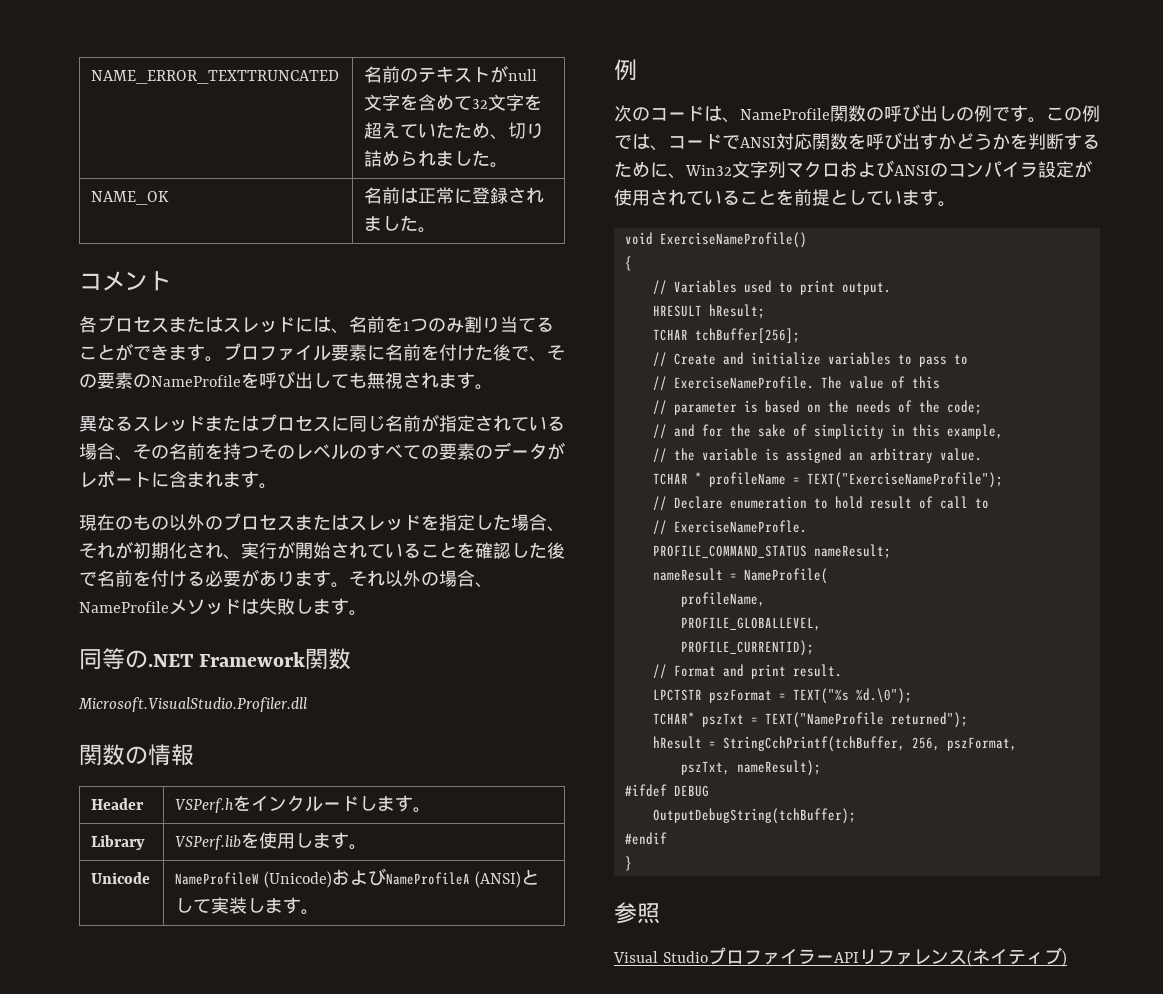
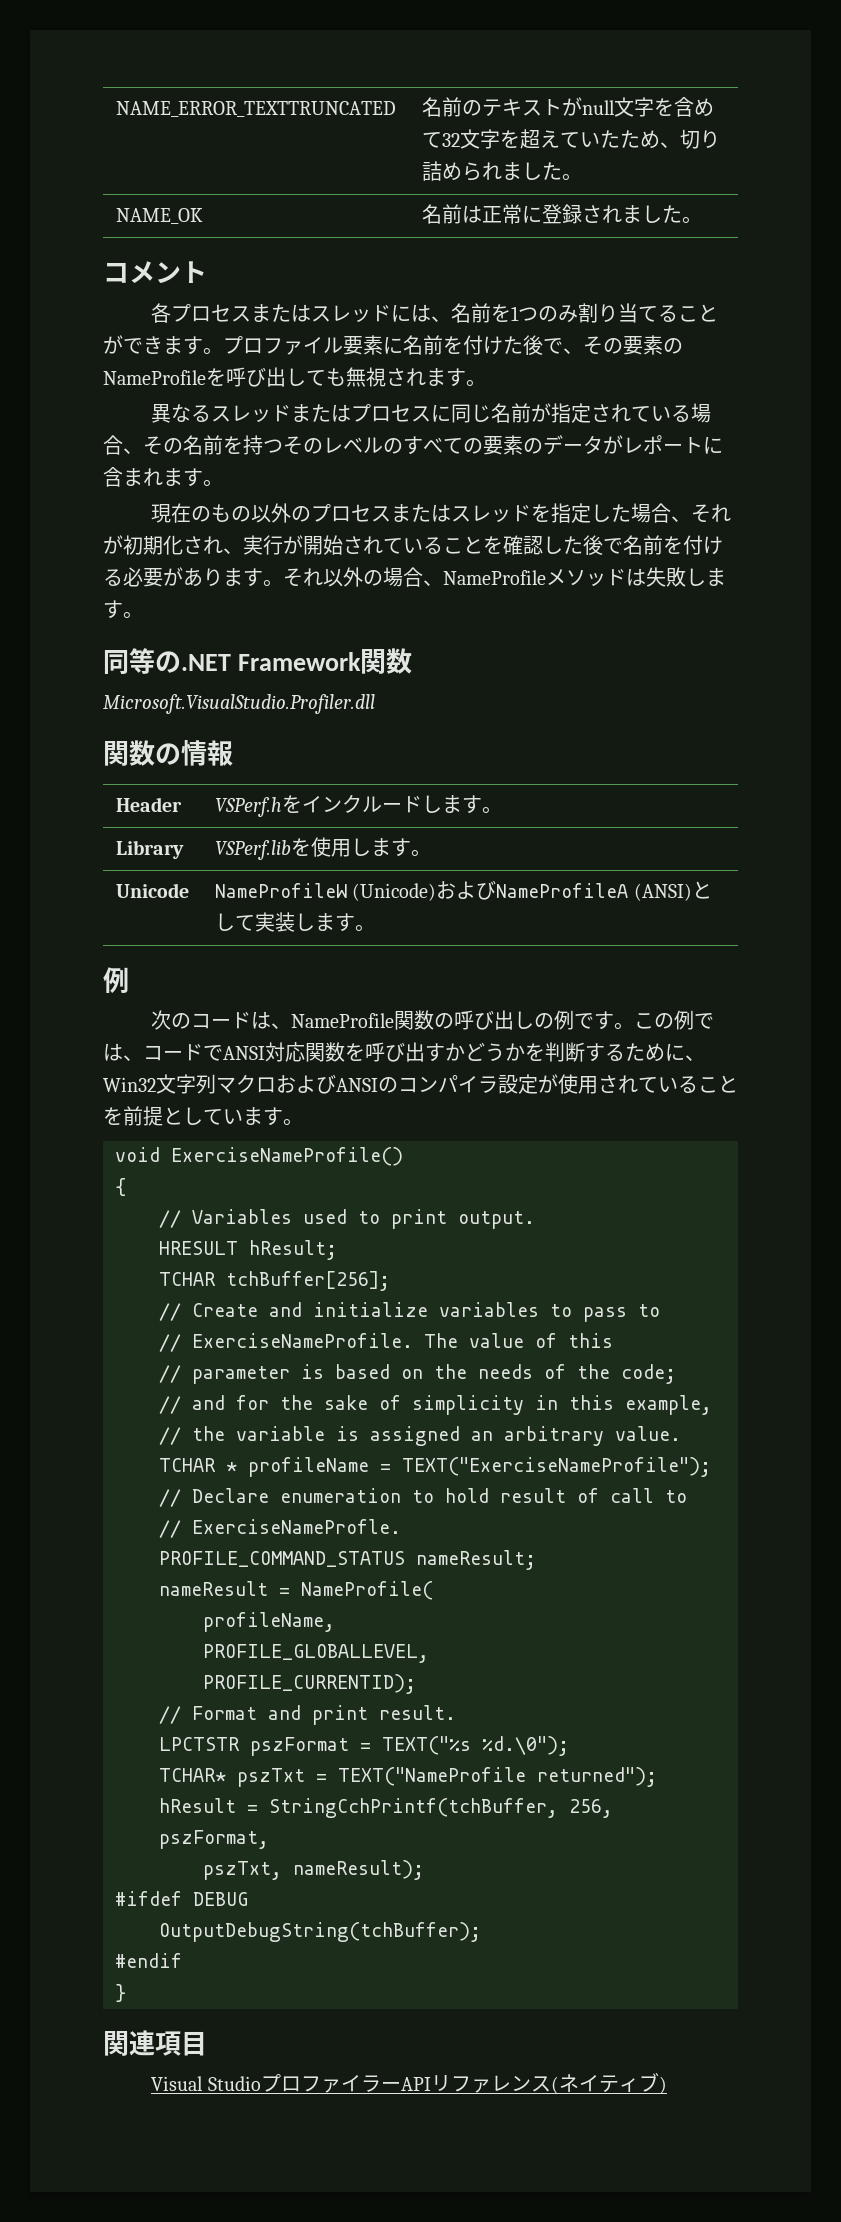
- 参照
+ 関連項目

